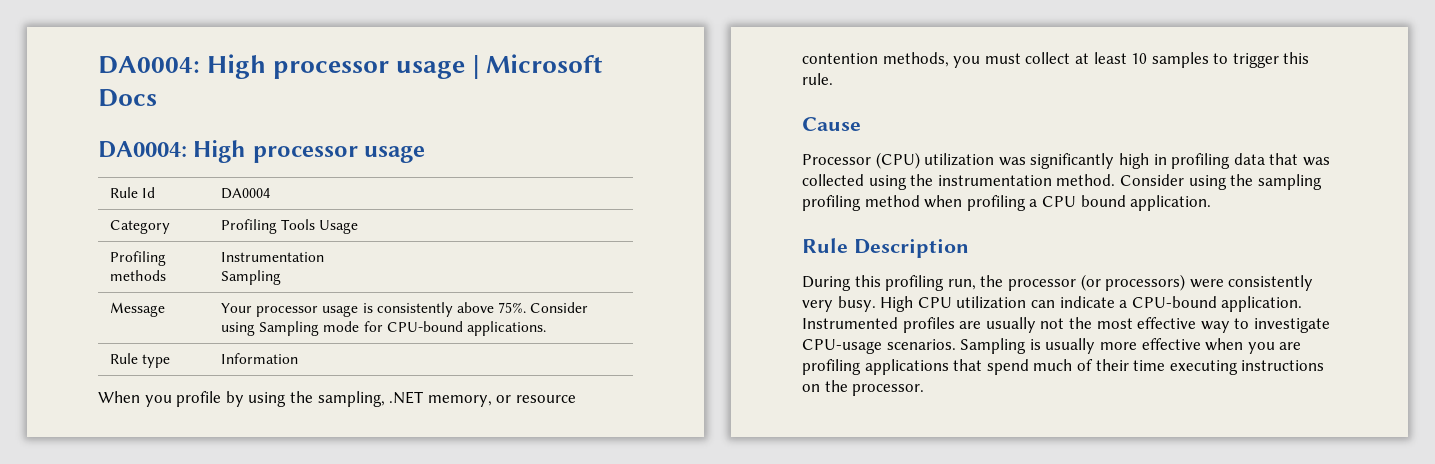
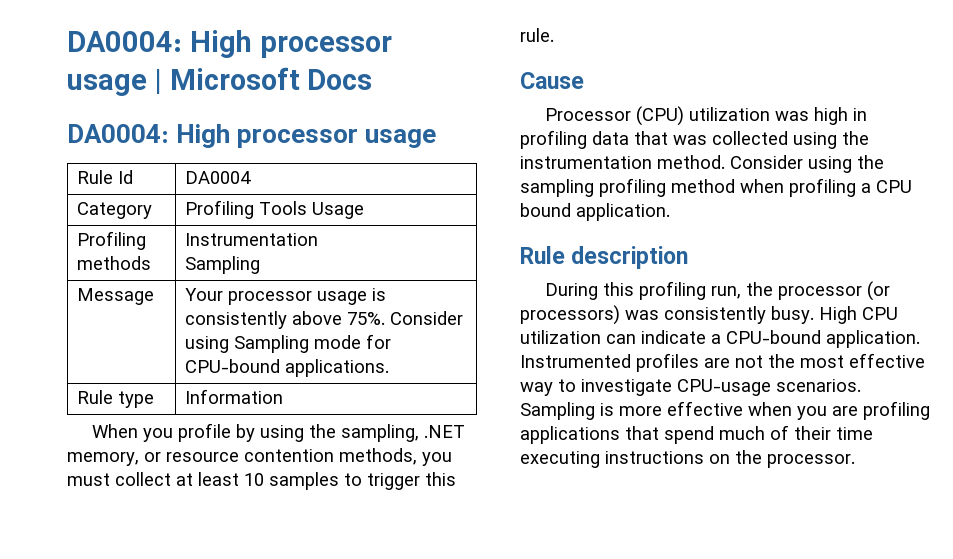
- Processor (CPU) utilization was significantly high in profiling data that was collected using the instrumentation method.
+ Processor (CPU) utilization was high in profiling data that was collected using the instrumentation method.
- Rule Description
+ Rule description
- During this profiling run, the processor (or processors) were consistently very busy.
+ During this profiling run, the processor (or processors) was consistently busy.
- Instrumented profiles are usually not the most effective way to investigate CPU-usage scenarios.
+ Instrumented profiles are not the most effective way to investigate CPU-usage scenarios.
- Sampling is usually more effective when you are profiling applications that spend much of their time executing instructions on the processor.
+ Sampling is more effective when you are profiling applications that spend much of their time executing instructions on the processor.

